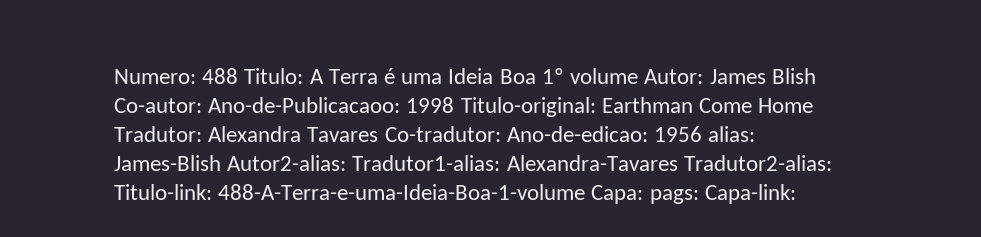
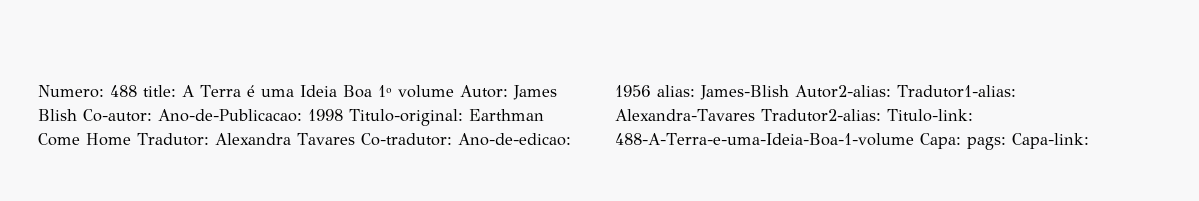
- Numero: 488 Titulo: A Terra é uma Ideia Boa 1º volume Autor: James Blish Co-autor: Ano-de-Publicacaoo: 1998 Titulo-original: Earthman Come Home Tradutor: Alexandra Tavares Co-tradutor: Ano-de-edicao: 1956 alias: James-Blish Autor2-alias: Tradutor1-alias: Alexandra-Tavares Tradutor2-alias: Titulo-link: 488-A-Terra-e-uma-Ideia-Boa-1-volume Capa: pags: Capa-link:
+ Numero: 488 title: A Terra é uma Ideia Boa 1º volume Autor: James Blish Co-autor: Ano-de-Publicacao: 1998 Titulo-original: Earthman Come Home Tradutor: Alexandra Tavares Co-tradutor: Ano-de-edicao: 1956 alias: James-Blish Autor2-alias: Tradutor1-alias: Alexandra-Tavares Tradutor2-alias: Titulo-link: 488-A-Terra-e-uma-Ideia-Boa-1-volume Capa: pags: Capa-link:

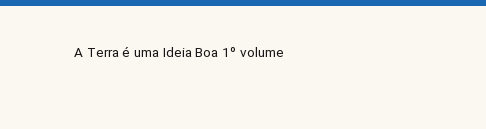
- Numero: 488 title: A Terra é uma Ideia Boa 1º volume Autor: James Blish Co-autor: Ano-de-Publicacao: 1998 Titulo-original: Earthman Come Home Tradutor: Alexandra Tavares Co-tradutor: Ano-de-edicao: 1956 alias: James-Blish Autor2-alias: Tradutor1-alias: Alexandra-Tavares Tradutor2-alias: Titulo-link: 488-A-Terra-e-uma-Ideia-Boa-1-volume Capa: pags: Capa-link:
+ A Terra é uma Ideia Boa 1º volume

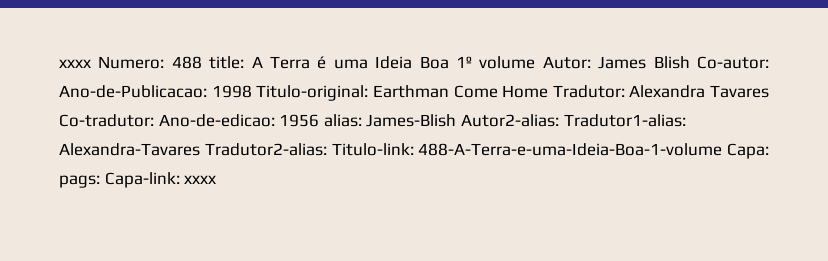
- A Terra é uma Ideia Boa 1º volume
+ xxxx Numero: 488 title: A Terra é uma Ideia Boa 1º volume Autor: James Blish Co-autor: Ano-de-Publicacao: 1998 Titulo-original: Earthman Come Home Tradutor: Alexandra Tavares Co-tradutor: Ano-de-edicao: 1956 alias: James-Blish Autor2-alias: Tradutor1-alias: Alexandra-Tavares Tradutor2-alias: Titulo-link: 488-A-Terra-e-uma-Ideia-Boa-1-volume Capa: pags: Capa-link: xxxx

